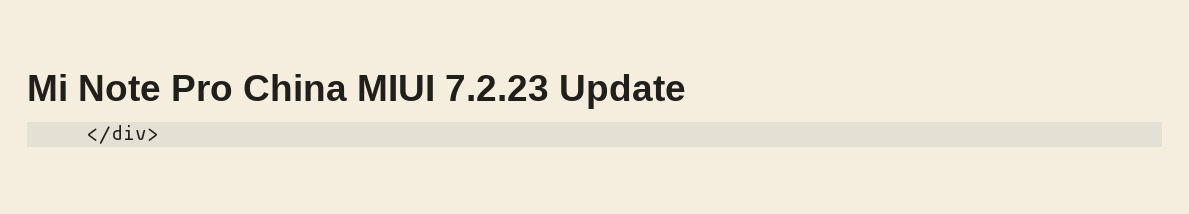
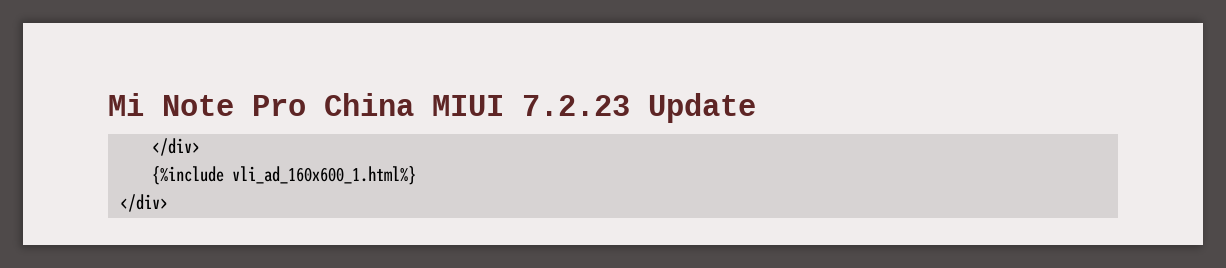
+ {%include vli_ad_160x600_1.html%}
+ </div>

